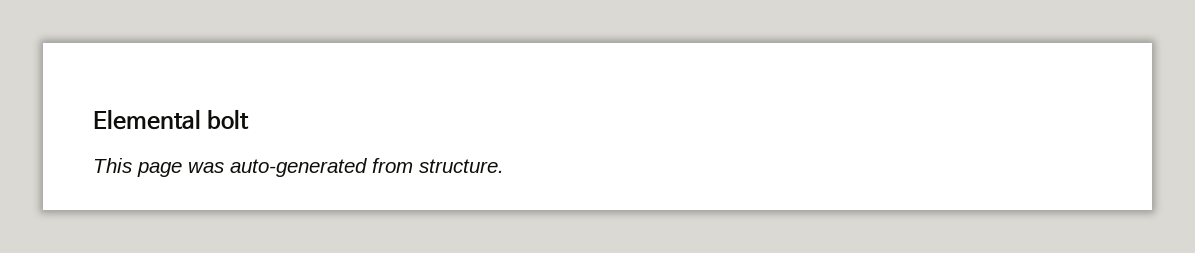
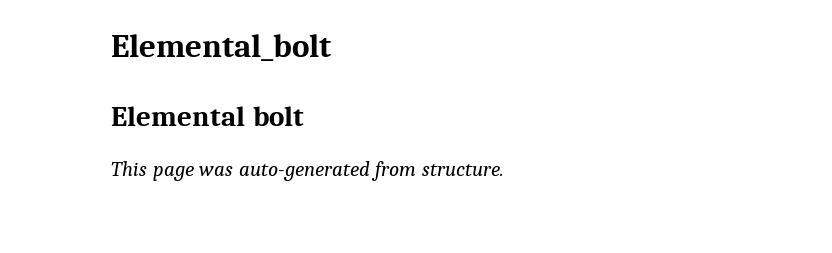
+ Elemental_bolt

